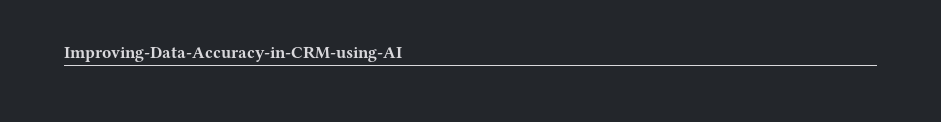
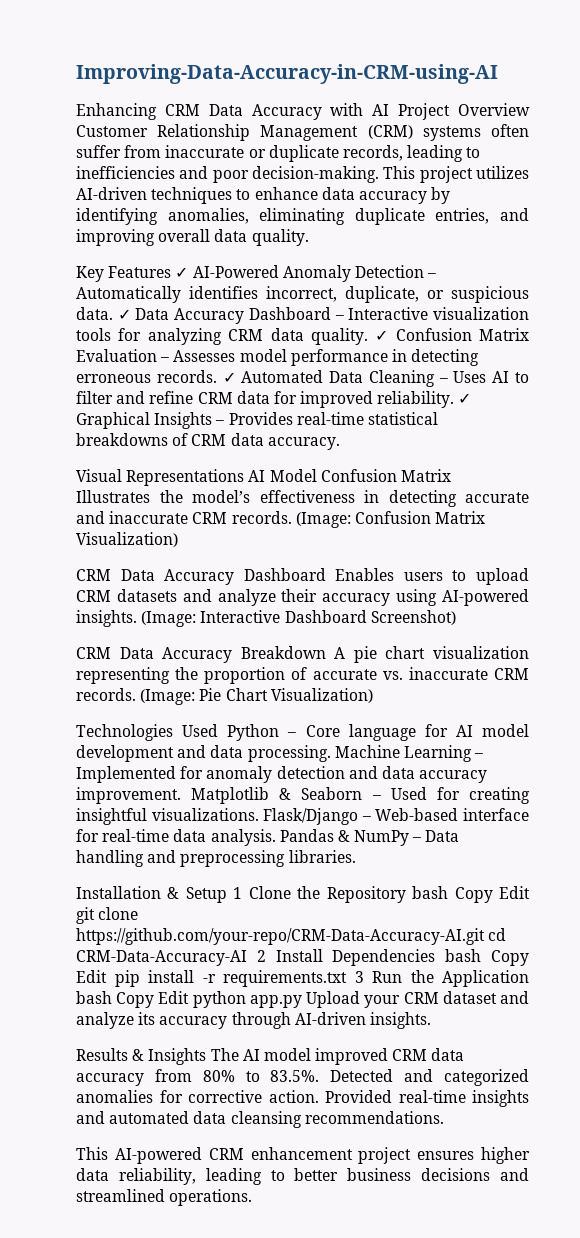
+ Enhancing CRM Data Accuracy with AI Project Overview Customer Relationship Management (CRM) systems often suffer from inaccurate or duplicate records, leading to inefficiencies and poor decision-making. This project utilizes AI-driven techniques to enhance data accuracy by identifying anomalies, eliminating duplicate entries, and improving overall data quality.
+ Key Features ✓ AI-Powered Anomaly Detection – Automatically identifies incorrect, duplicate, or suspicious data. ✓ Data Accuracy Dashboard – Interactive visualization tools for analyzing CRM data quality. ✓ Confusion Matrix Evaluation – Assesses model performance in detecting erroneous records. ✓ Automated Data Cleaning – Uses AI to filter and refine CRM data for improved reliability. ✓ Graphical Insights – Provides real-time statistical breakdowns of CRM data accuracy.
+ Visual Representations AI Model Confusion Matrix Illustrates the model’s effectiveness in detecting accurate and inaccurate CRM records. (Image: Confusion Matrix Visualization)
+ CRM Data Accuracy Dashboard Enables users to upload CRM datasets and analyze their accuracy using AI-powered insights. (Image: Interactive Dashboard Screenshot)
+ CRM Data Accuracy Breakdown A pie chart visualization representing the proportion of accurate vs. inaccurate CRM records. (Image: Pie Chart Visualization)
+ Technologies Used Python – Core language for AI model development and data processing. Machine Learning – Implemented for anomaly detection and data accuracy improvement. Matplotlib & Seaborn – Used for creating insightful visualizations. Flask/Django – Web-based interface for real-time data analysis. Pandas & NumPy – Data handling and preprocessing libraries.
+ Installation & Setup 1 Clone the Repository bash Copy Edit git clone https://github.com/your-repo/CRM-Data-Accuracy-AI.git cd CRM-Data-Accuracy-AI 2 Install Dependencies bash Copy Edit pip install -r requirements.txt 3 Run the Application bash Copy Edit python app.py Upload your CRM dataset and analyze its accuracy through AI-driven insights.
+ Results & Insights The AI model improved CRM data accuracy from 80% to 83.5%. Detected and categorized anomalies for corrective action. Provided real-time insights and automated data cleansing recommendations.
+ This AI-powered CRM enhancement project ensures higher data reliability, leading to better business decisions and streamlined operations.

